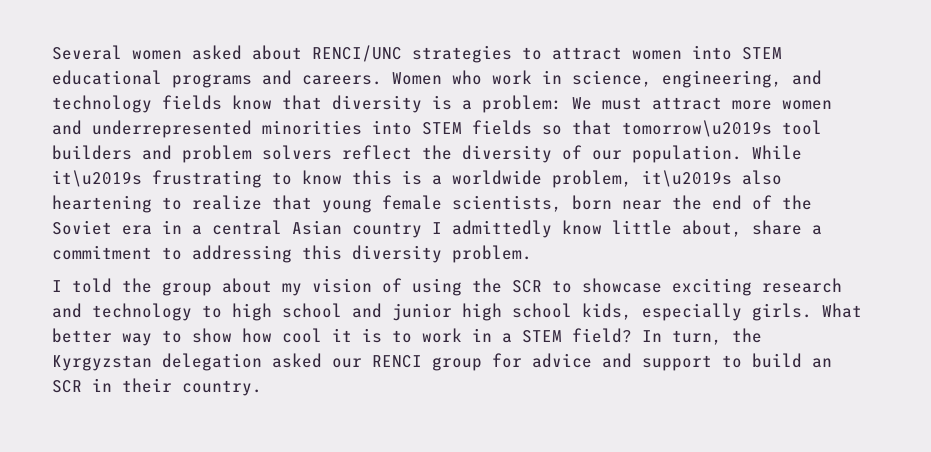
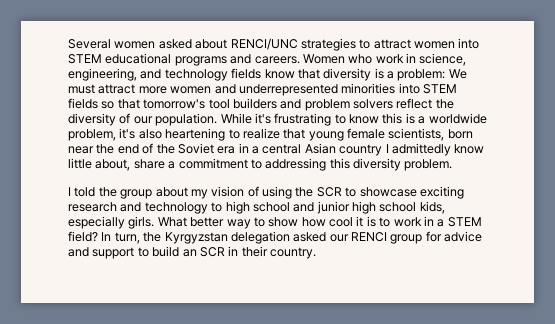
- Women who work in science, engineering, and technology fields know that diversity is a problem: We must attract more women and underrepresented minorities into STEM fields so that tomorrow\u2019s tool builders and problem solvers reflect the diversity of our population.
+ Women who work in science, engineering, and technology fields know that diversity is a problem: We must attract more women and underrepresented minorities into STEM fields so that tomorrow's tool builders and problem solvers reflect the diversity of our population.
- While it\u2019s frustrating to know this is a worldwide problem, it\u2019s also heartening to realize that young female scientists, born near the end of the Soviet era in a central Asian country I admittedly know little about, share a commitment to addressing this diversity problem.
+ While it's frustrating to know this is a worldwide problem, it's also heartening to realize that young female scientists, born near the end of the Soviet era in a central Asian country I admittedly know little about, share a commitment to addressing this diversity problem.

